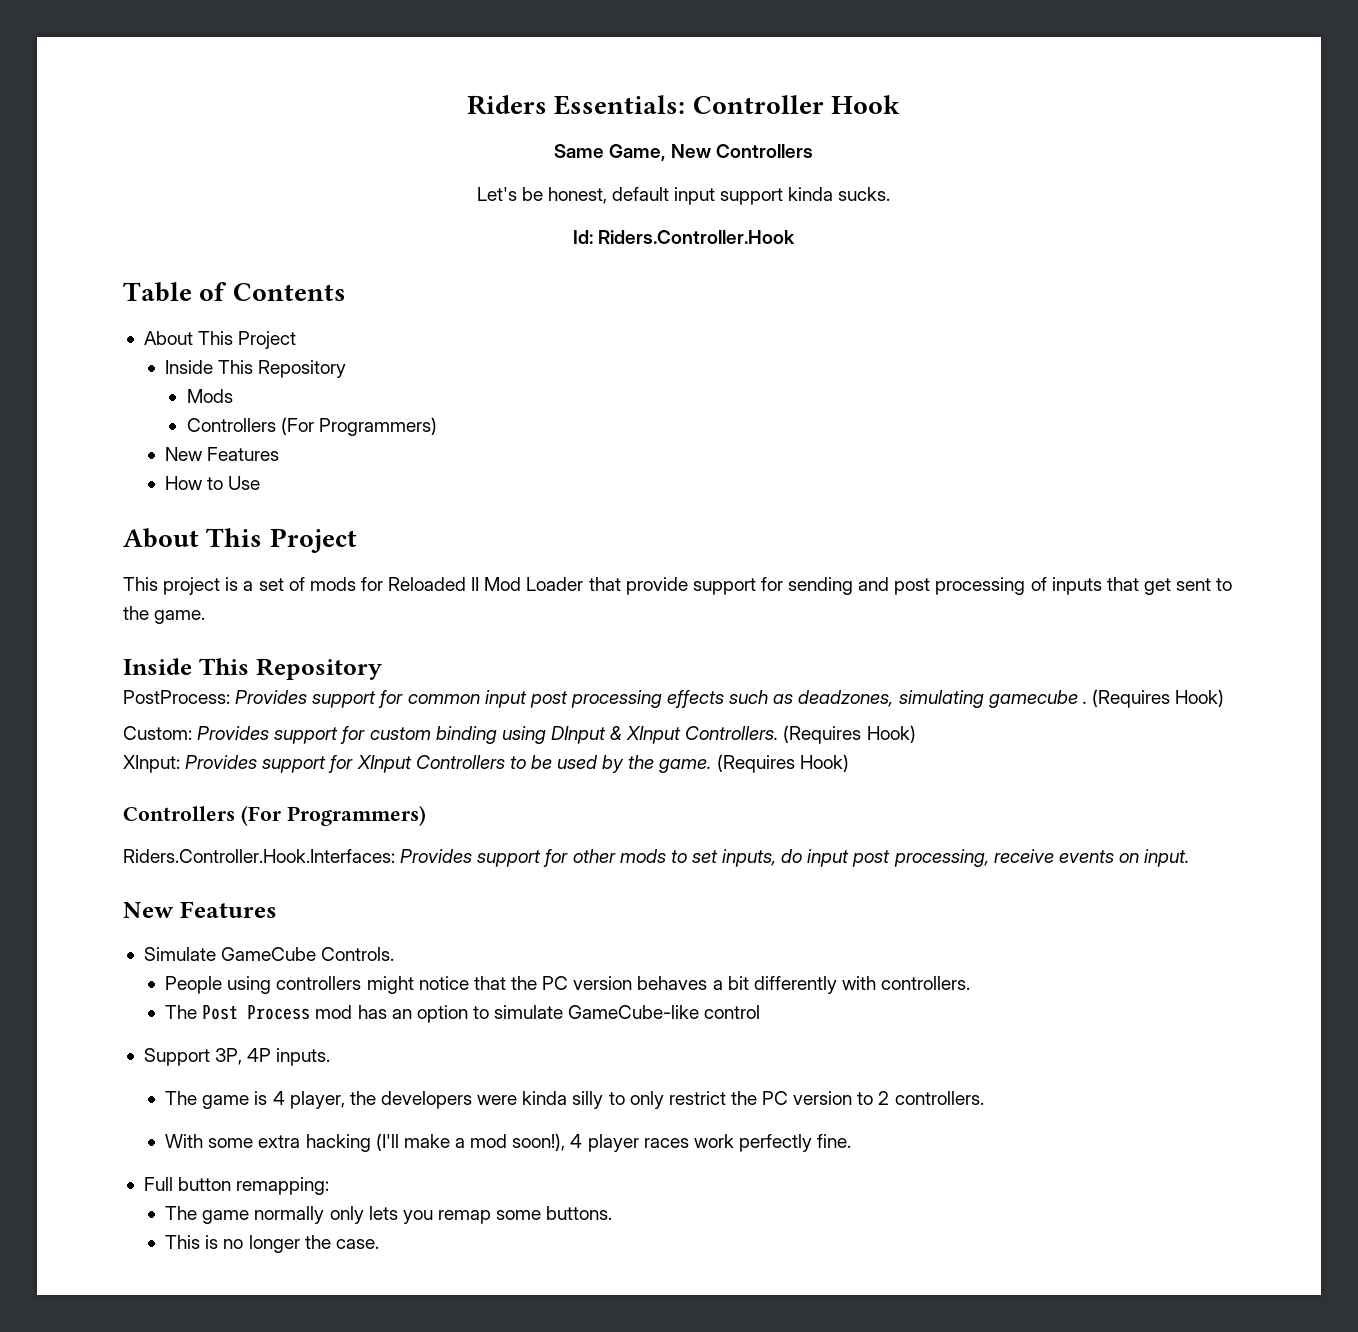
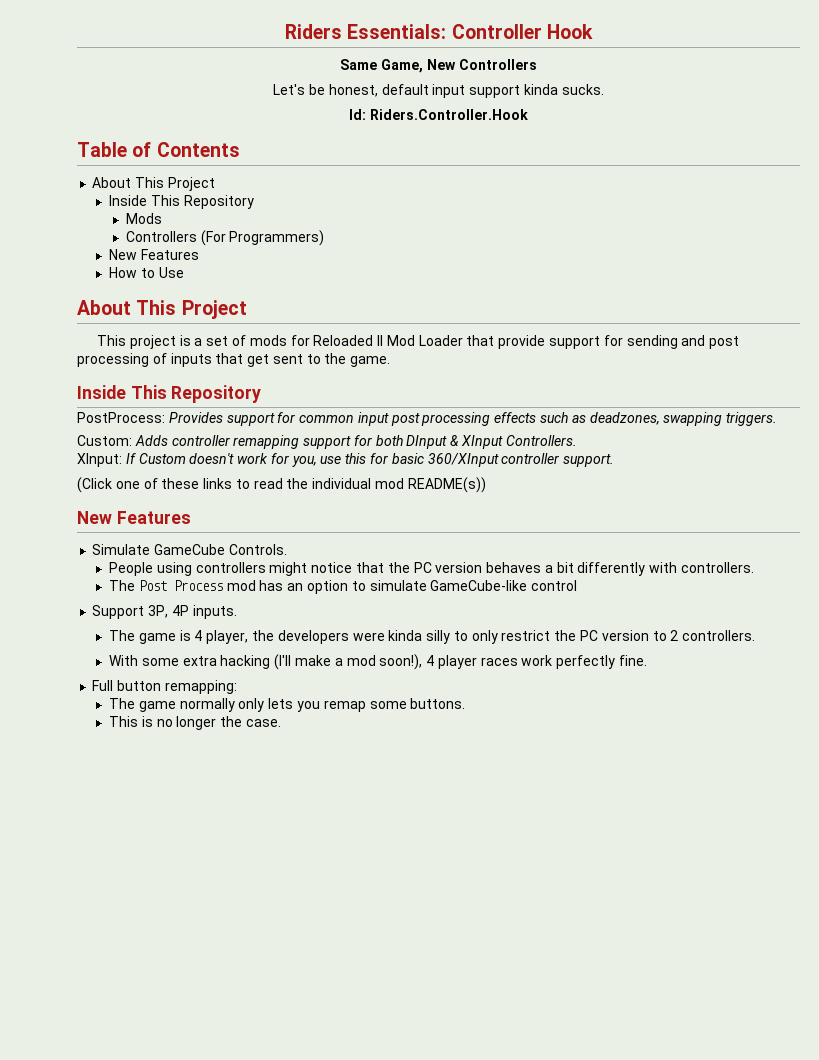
- PostProcess: Provides support for common input post processing effects such as deadzones, simulating gamecube . (Requires Hook)
- Custom: Provides support for custom binding using DInput & XInput Controllers. (Requires Hook)
+ PostProcess: Provides support for common input post processing effects such as deadzones, swapping triggers.
+ Custom: Adds controller remapping support for both DInput & XInput Controllers.
- XInput: Provides support for XInput Controllers to be used by the game. (Requires Hook)
- Controllers (For Programmers)
- Riders.Controller.Hook.Interfaces: Provides support for other mods to set inputs, do input post processing, receive events on input.
+ XInput: If Custom doesn't work for you, use this for basic 360/XInput controller support.
+ (Click one of these links to read the individual mod README(s))

